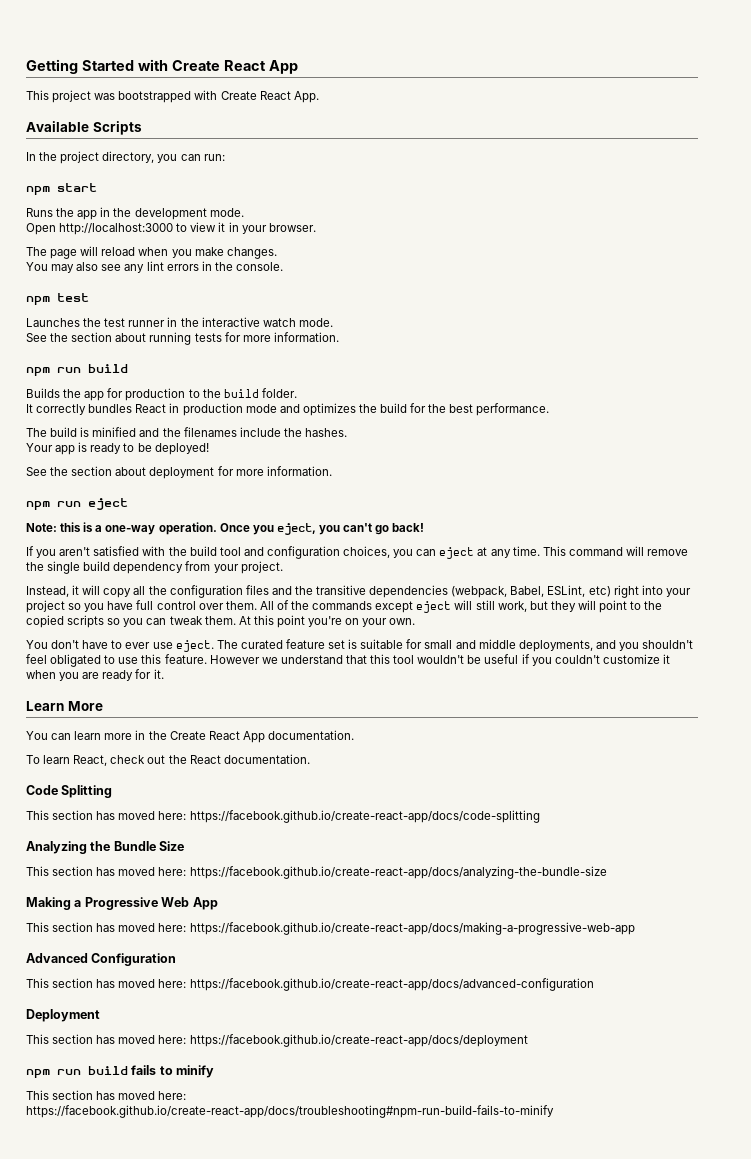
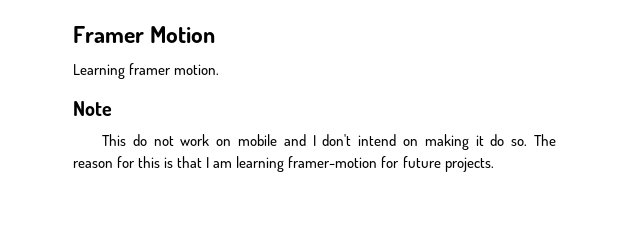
- Getting Started with Create React App
- This project was bootstrapped with Create React App.
- Available Scripts
- In the project directory, you can run:
- npm start
- Runs the app in the development mode.
- Open http://localhost:3000 to view it in your browser.
- The page will reload when you make changes.
- You may also see any lint errors in the console.
- npm test
- Launches the test runner in the interactive watch mode.
- See the section about running tests for more information.
- npm run build
- Builds the app for production to the build folder.
- It correctly bundles React in production mode and optimizes the build for the best performance.
- The build is minified and the filenames include the hashes.
- Your app is ready to be deployed!
- See the section about deployment for more information.
- npm run eject
- Note: this is a one-way operation. Once you eject, you can't go back!
- If you aren't satisfied with the build tool and configuration choices, you can eject at any time. This command will remove the single build dependency from your project.
- Instead, it will copy all the configuration files and the transitive dependencies (webpack, Babel, ESLint, etc) right into your project so you have full control over them. All of the commands except eject will still work, but they will point to the copied scripts so you can tweak them. At this point you're on your own.
- You don't have to ever use eject. The curated feature set is suitable for small and middle deployments, and you shouldn't feel obligated to use this feature. However we understand that this tool wouldn't be useful if you couldn't customize it when you are ready for it.
- Learn More
- You can learn more in the Create React App documentation.
- To learn React, check out the React documentation.
- Code Splitting
- This section has moved here: https://facebook.github.io/create-react-app/docs/code-splitting
- Analyzing the Bundle Size
- This section has moved here: https://facebook.github.io/create-react-app/docs/analyzing-the-bundle-size
- Making a Progressive Web App
- This section has moved here: https://facebook.github.io/create-react-app/docs/making-a-progressive-web-app
- Advanced Configuration
- This section has moved here: https://facebook.github.io/create-react-app/docs/advanced-configuration
- Deployment
- This section has moved here: https://facebook.github.io/create-react-app/docs/deployment
- npm run build fails to minify
- This section has moved here: https://facebook.github.io/create-react-app/docs/troubleshooting#npm-run-build-fails-to-minify
+ Framer Motion
+ Learning framer motion.
+ Note
+ This do not work on mobile and I don't intend on making it do so. The reason for this is that I am learning framer-motion for future projects.

